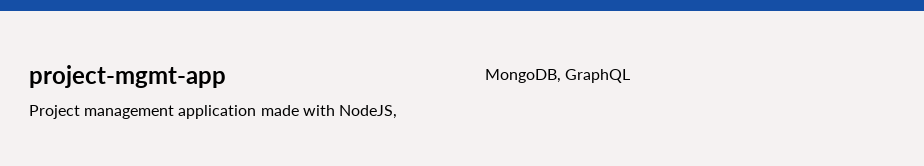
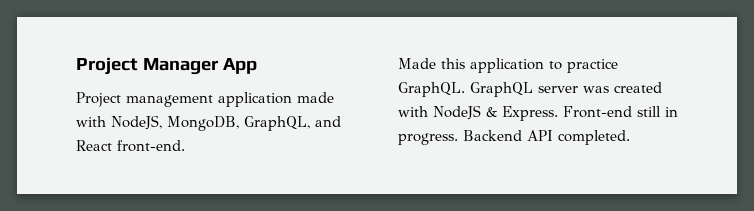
- project-mgmt-app
+ Project Manager App
- Project management application made with NodeJS, MongoDB, GraphQL
+ Project management application made with NodeJS, MongoDB, GraphQL, and React front-end.
+ Made this application to practice GraphQL. GraphQL server was created with NodeJS & Express. Front-end still in progress. Backend API completed.

